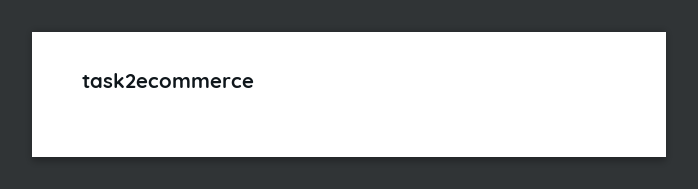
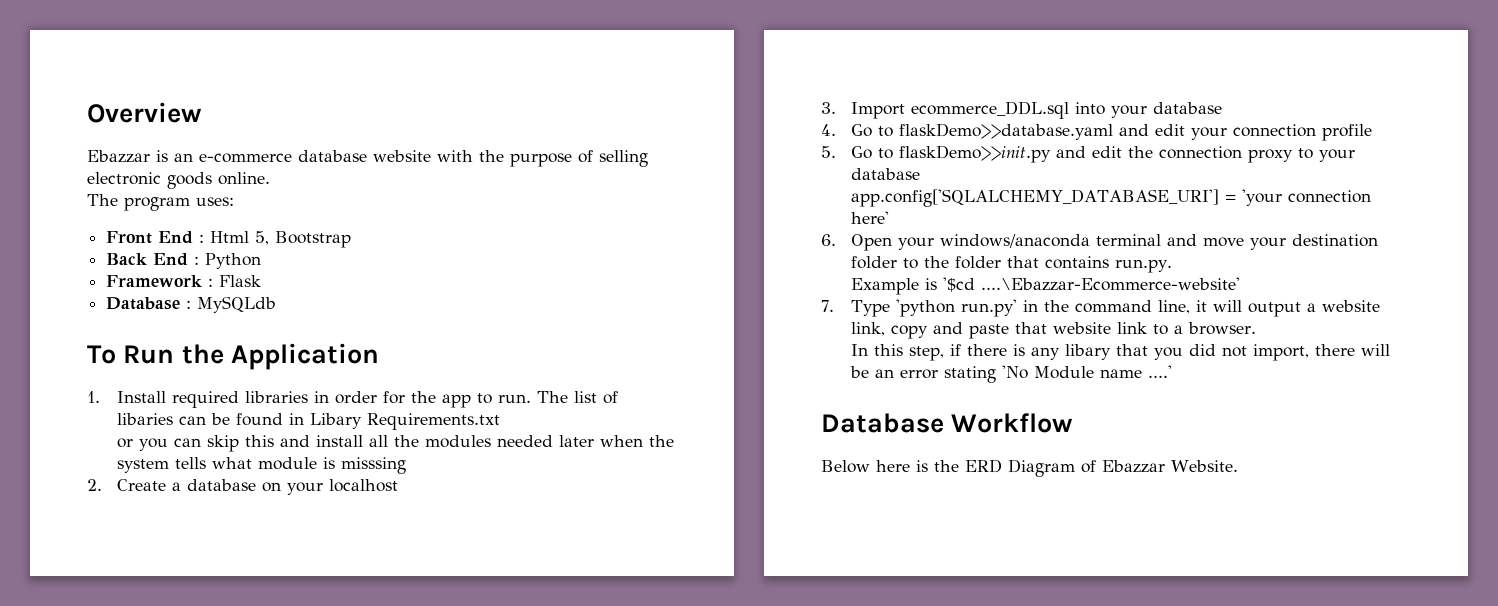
- task2ecommerce
+ Overview
+ Ebazzar is an e-commerce database website with the purpose of selling electronic goods online.
+ The program uses:
+ Front End : Html 5, Bootstrap
+ Back End : Python
+ Framework : Flask
+ Database : MySQLdb
+ To Run the Application
+ 1. Install required libraries in order for the app to run. The list of libaries can be found in Libary Requirements.txt
+ or you can skip this and install all the modules needed later when the system tells what module is misssing
+ 2. Create a database on your localhost
+ 3. Import ecommerce_DDL.sql into your database
+ 4. Go to flaskDemo>>database.yaml and edit your connection profile
+ 5. Go to flaskDemo>>init.py and edit the connection proxy to your database
+ app.config['SQLALCHEMY_DATABASE_URI'] = 'your connection here'
+ 6. Open your windows/anaconda terminal and move your destination folder to the folder that contains run.py.
+ Example is '$cd ....\Ebazzar-Ecommerce-website'
+ 7. Type 'python run.py' in the command line, it will output a website link, copy and paste that website link to a browser.
+ In this step, if there is any libary that you did not import, there will be an error stating 'No Module name ....'
+ Database Workflow
+ Below here is the ERD Diagram of Ebazzar Website.

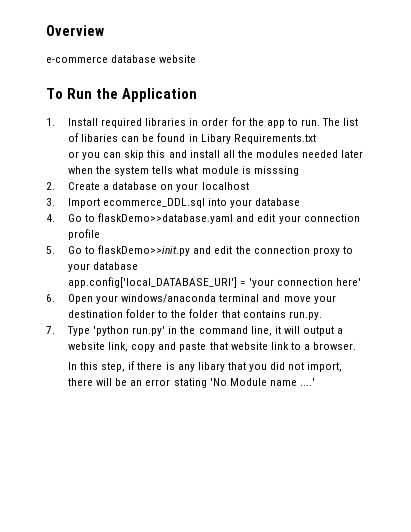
- Ebazzar is an e-commerce database website with the purpose of selling electronic goods online.
- The program uses:
- Front End : Html 5, Bootstrap
- Back End : Python
- Framework : Flask
- Database : MySQLdb
+ e-commerce database website
- app.config['SQLALCHEMY_DATABASE_URI'] = 'your connection here'
+ app.config['local_DATABASE_URI'] = 'your connection here'
- Example is '$cd ....\Ebazzar-Ecommerce-website'
- Database Workflow
- Below here is the ERD Diagram of Ebazzar Website.

